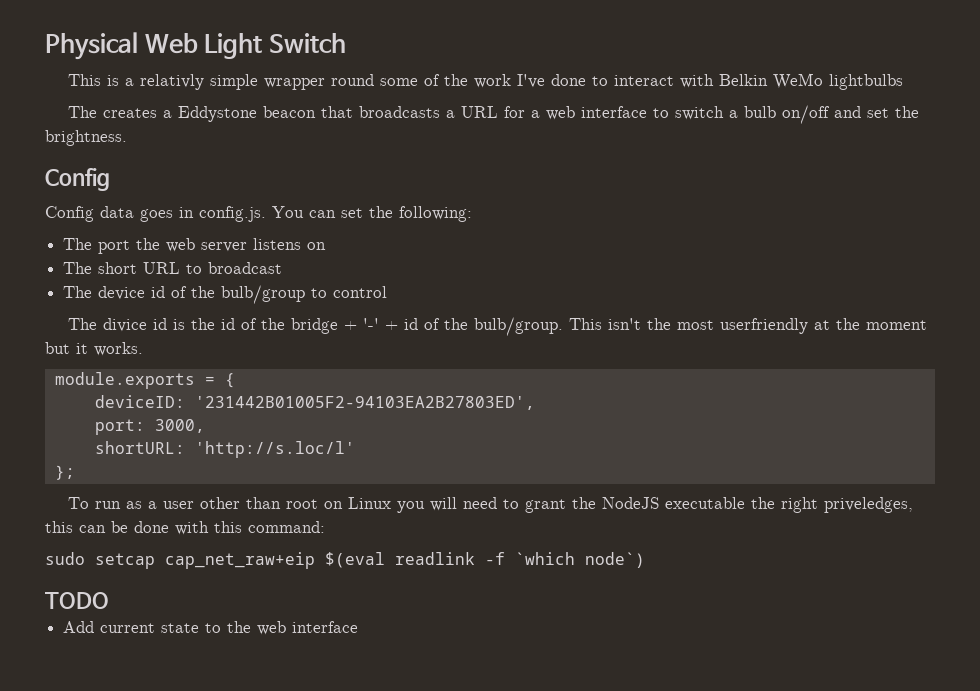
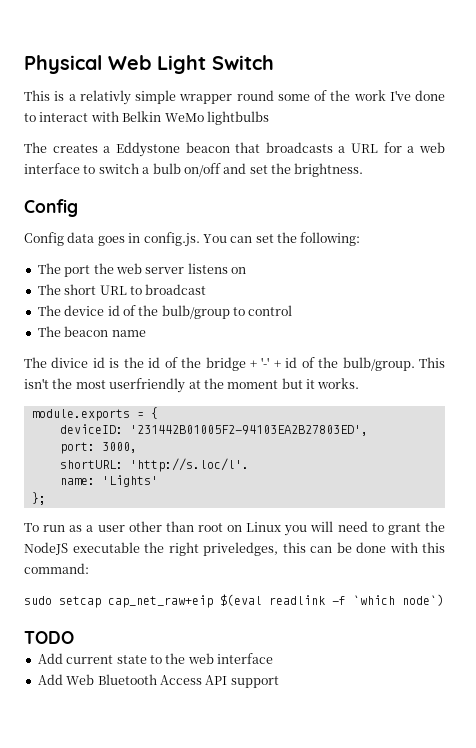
+ The beacon name
- shortURL: 'http://s.loc/l'
+ shortURL: 'http://s.loc/l'.
+ name: 'Lights'
+ Add Web Bluetooth Access API support

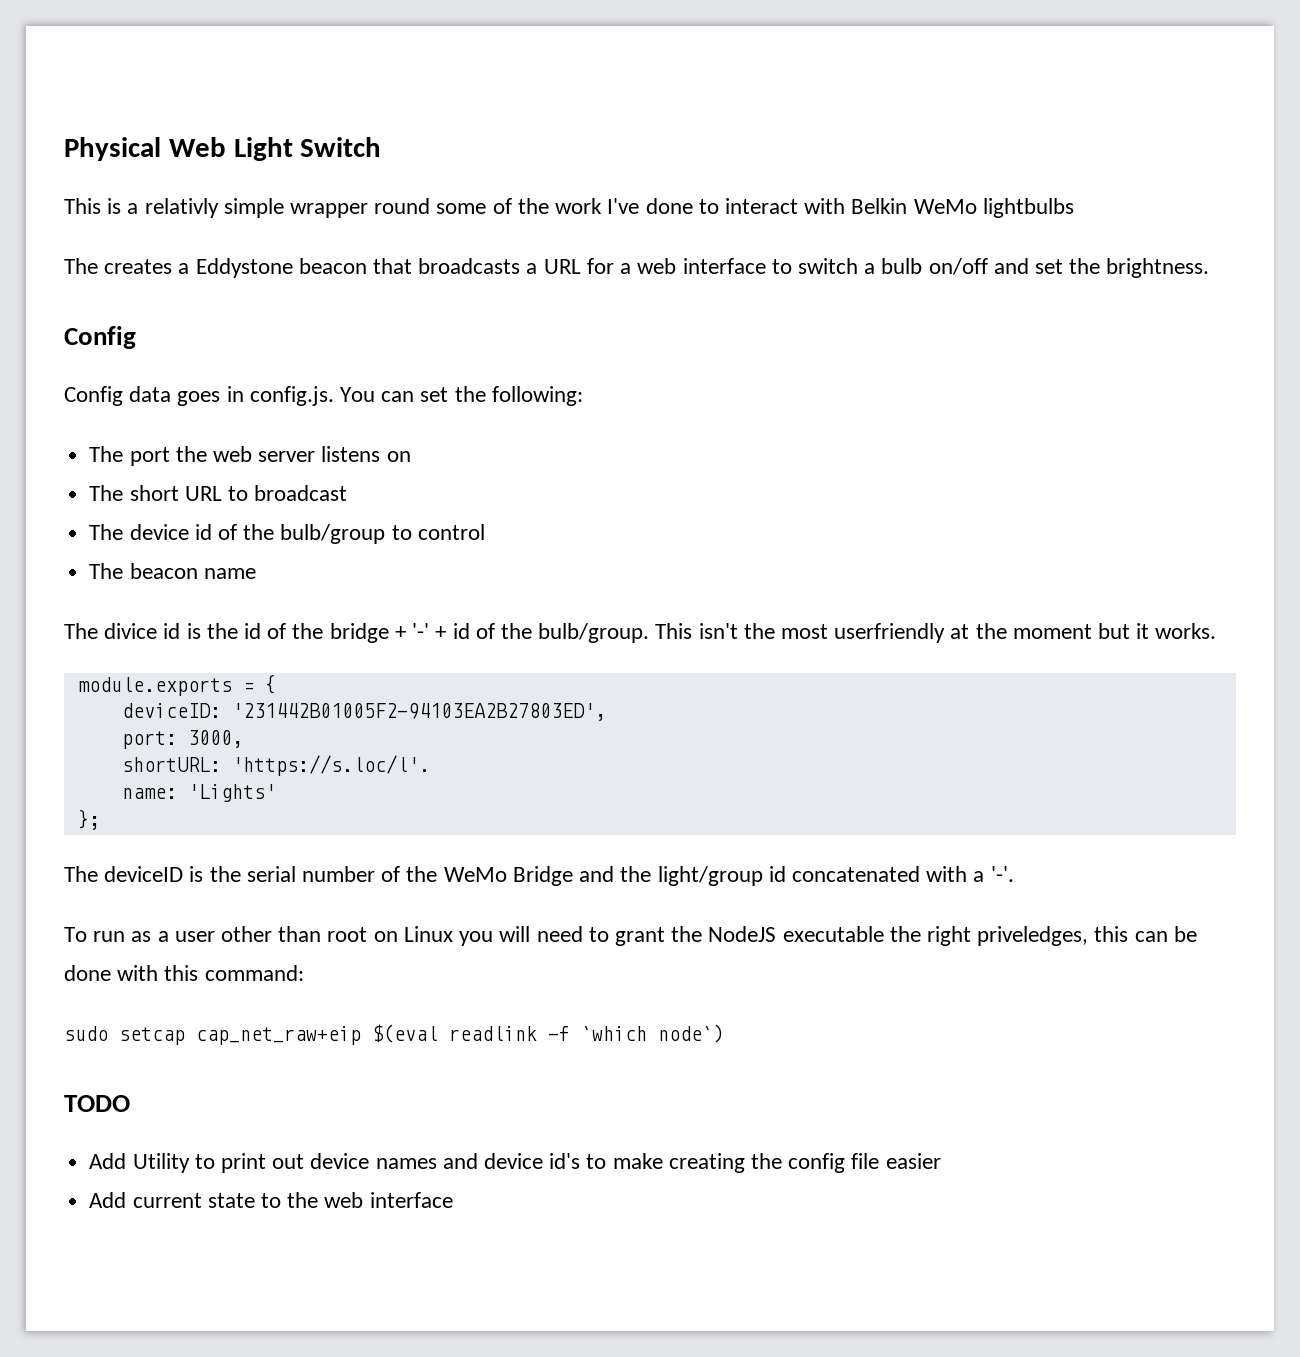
- shortURL: 'http://s.loc/l'.
+ shortURL: 'https://s.loc/l'.
+ The deviceID is the serial number of the WeMo Bridge and the light/group id concatenated with a '-'.
+ Add Utility to print out device names and device id's to make creating the config file easier
- Add Web Bluetooth Access API support

